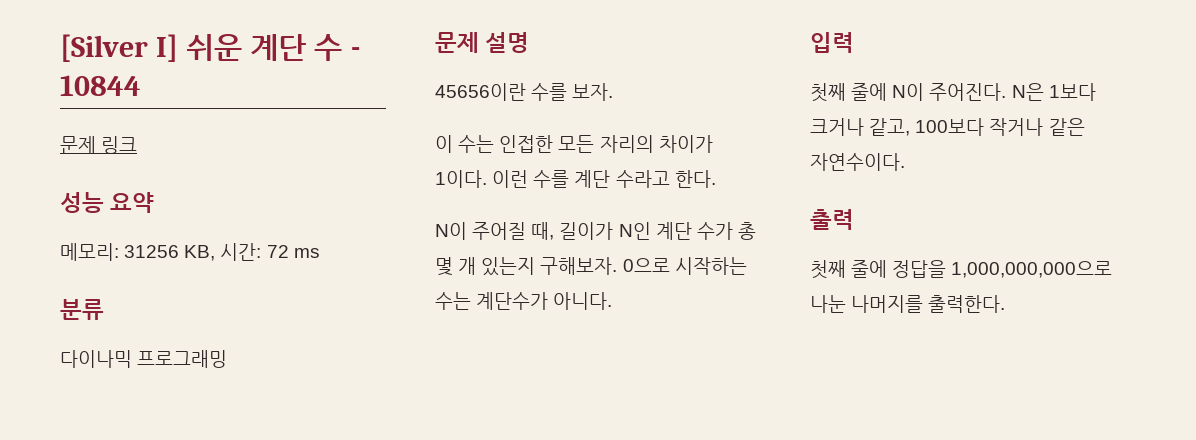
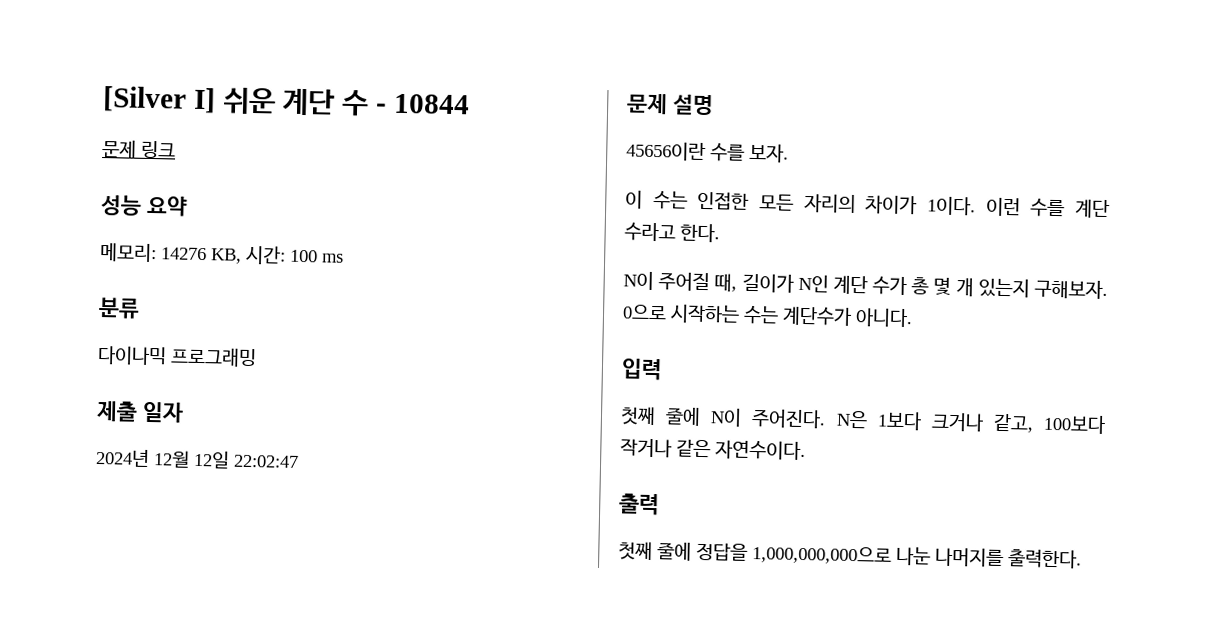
- 메모리: 31256 KB, 시간: 72 ms
+ 메모리: 14276 KB, 시간: 100 ms
+ 제출 일자
+ 2024년 12월 12일 22:02:47

